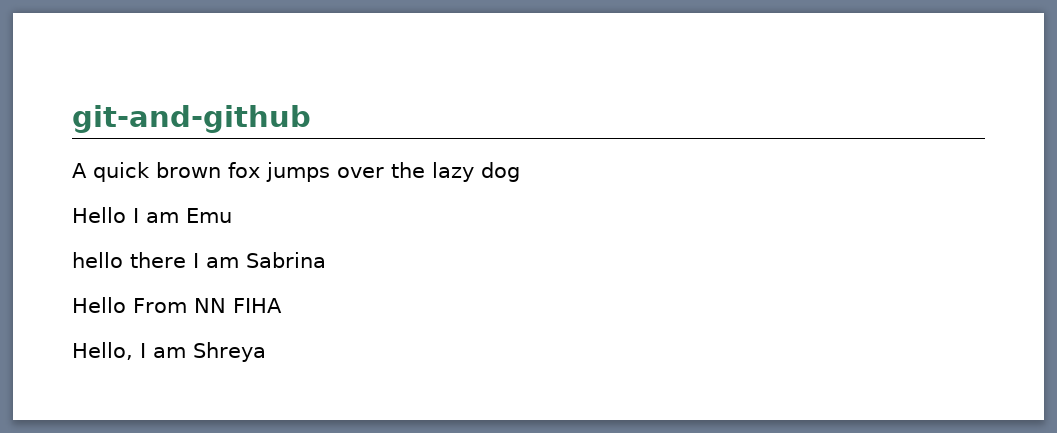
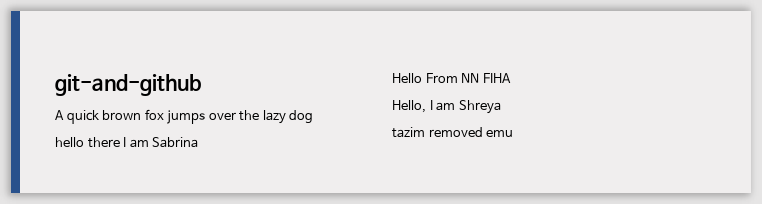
- Hello I am Emu
+ tazim removed emu

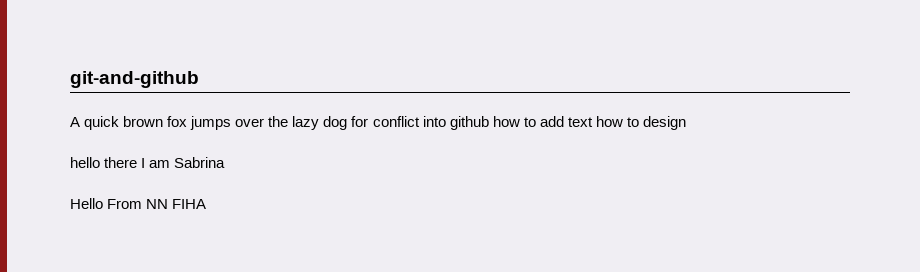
- A quick brown fox jumps over the lazy dog
+ A quick brown fox jumps over the lazy dog for conflict into github how to add text how to design
- Hello, I am Shreya
- tazim removed emu

